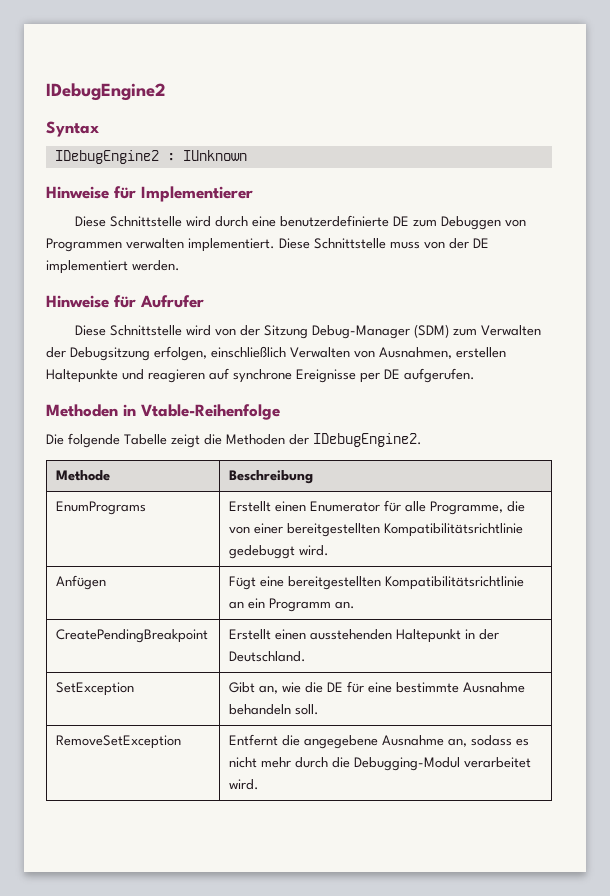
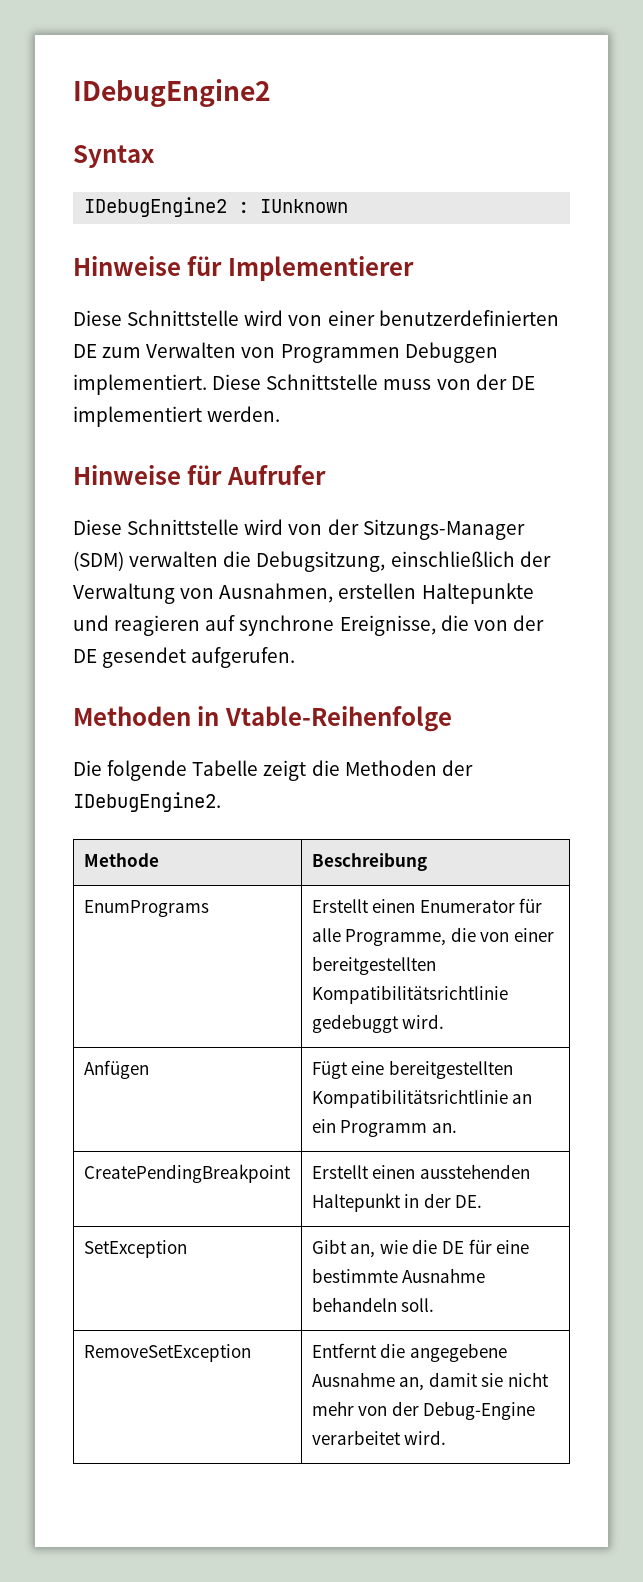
- Diese Schnittstelle wird durch eine benutzerdefinierte DE zum Debuggen von Programmen verwalten implementiert.
+ Diese Schnittstelle wird von einer benutzerdefinierten DE zum Verwalten von Programmen Debuggen implementiert.
- Diese Schnittstelle wird von der Sitzung Debug-Manager (SDM) zum Verwalten der Debugsitzung erfolgen, einschließlich Verwalten von Ausnahmen, erstellen Haltepunkte und reagieren auf synchrone Ereignisse per DE aufgerufen.
+ Diese Schnittstelle wird von der Sitzungs-Manager (SDM) verwalten die Debugsitzung, einschließlich der Verwaltung von Ausnahmen, erstellen Haltepunkte und reagieren auf synchrone Ereignisse, die von der DE gesendet aufgerufen.
- CreatePendingBreakpoint | Erstellt einen ausstehenden Haltepunkt in der Deutschland.
+ CreatePendingBreakpoint | Erstellt einen ausstehenden Haltepunkt in der DE.
- RemoveSetException | Entfernt die angegebene Ausnahme an, sodass es nicht mehr durch die Debugging-Modul verarbeitet wird.
+ RemoveSetException | Entfernt die angegebene Ausnahme an, damit sie nicht mehr von der Debug-Engine verarbeitet wird.

